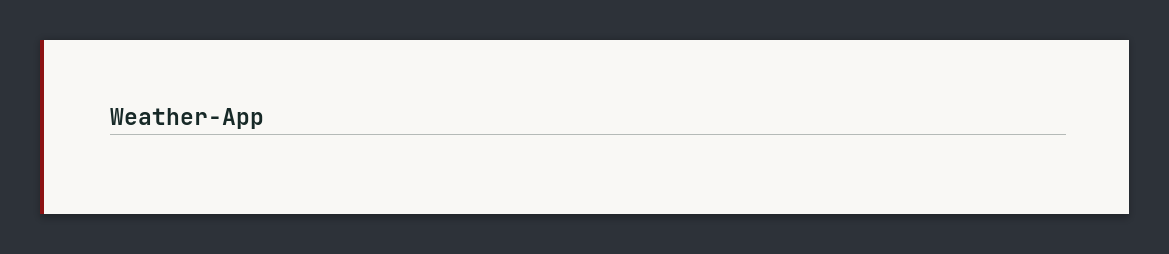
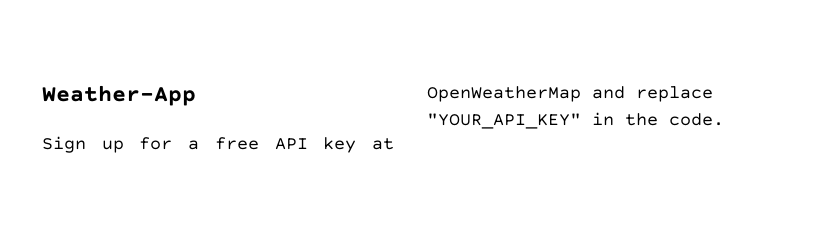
+ Sign up for a free API key at OpenWeatherMap and replace "YOUR_API_KEY" in the code.

